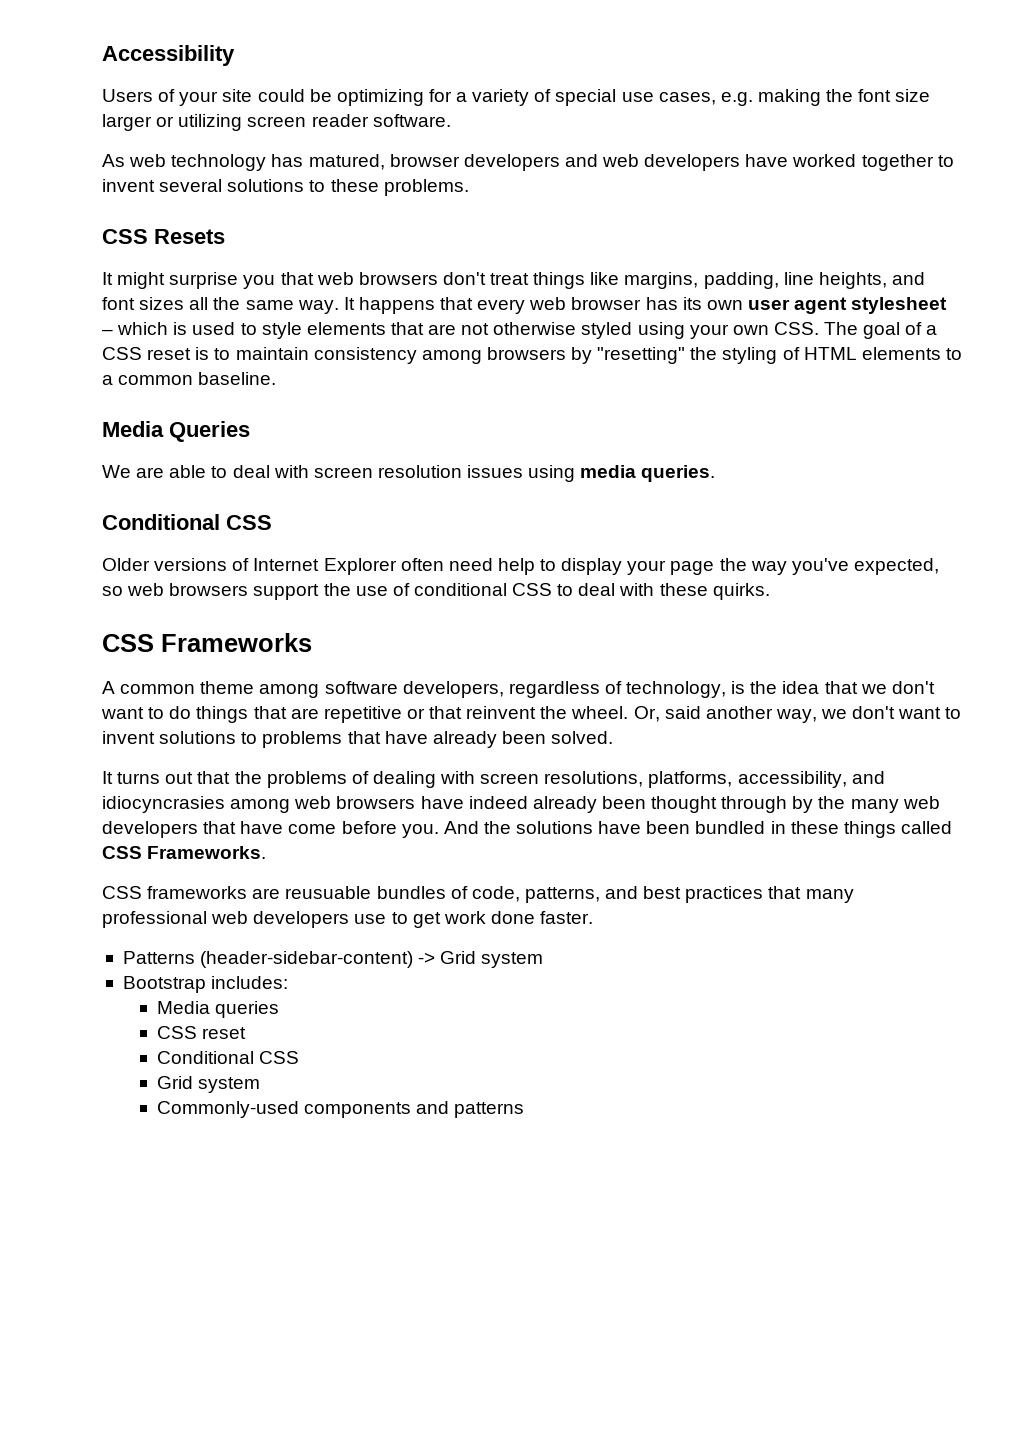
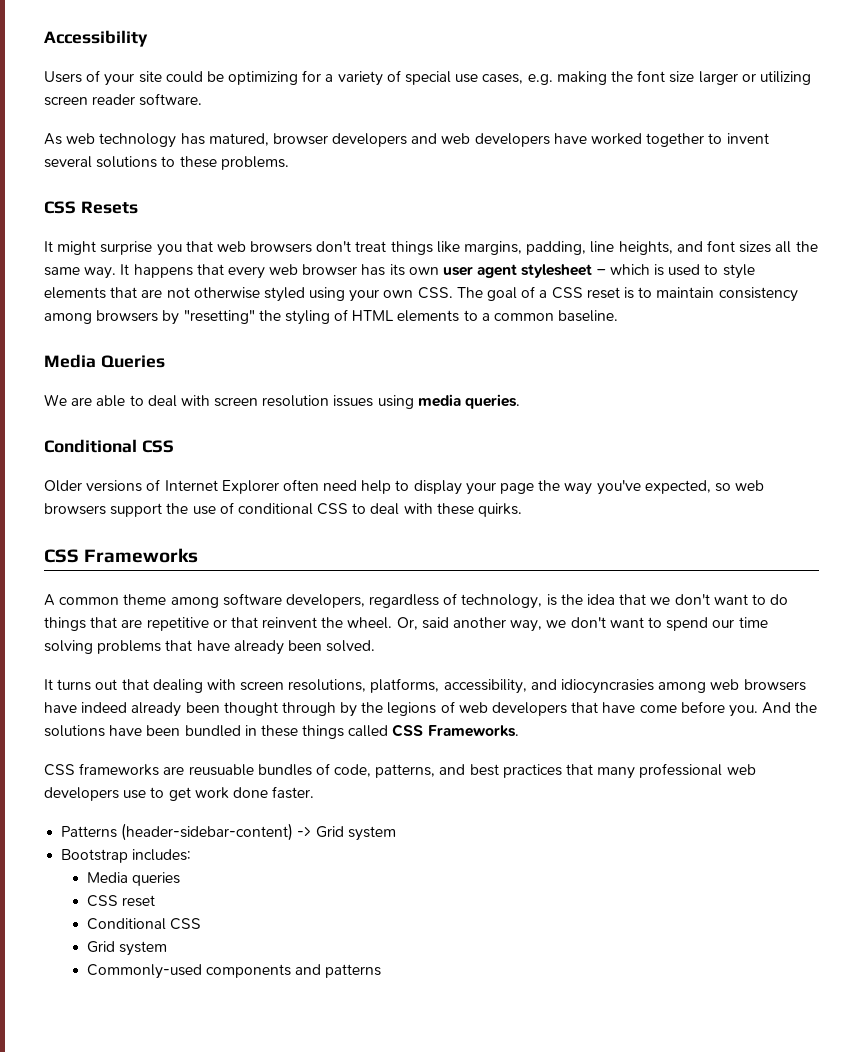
- Or, said another way, we don't want to invent solutions to problems that have already been solved.
+ Or, said another way, we don't want to spend our time solving problems that have already been solved.
- It turns out that the problems of dealing with screen resolutions, platforms, accessibility, and idiocyncrasies among web browsers have indeed already been thought through by the many web developers that have come before you.
+ It turns out that dealing with screen resolutions, platforms, accessibility, and idiocyncrasies among web browsers have indeed already been thought through by the legions of web developers that have come before you.

